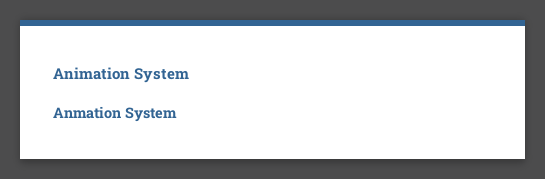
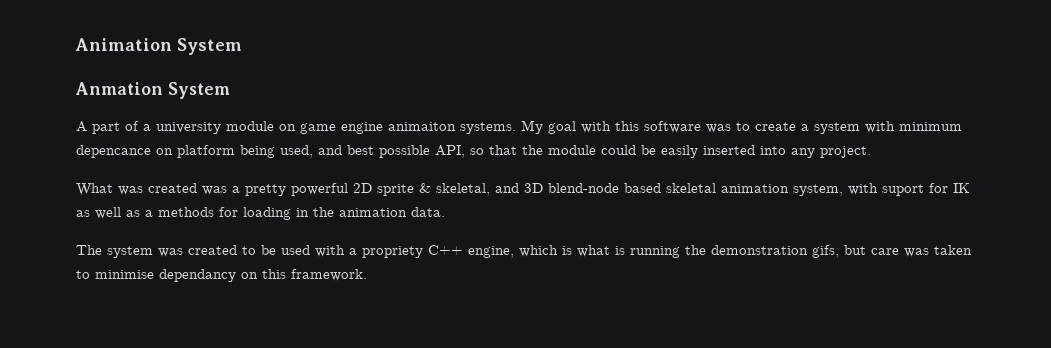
+ A part of a university module on game engine animaiton systems. My goal with this software was to create a system with minimum depencance on platform being used, and best possible API, so that the module could be easily inserted into any project.
+ What was created was a pretty powerful 2D sprite & skeletal, and 3D blend-node based skeletal animation system, with suport for IK as well as a methods for loading in the animation data.
+ The system was created to be used with a propriety C++ engine, which is what is running the demonstration gifs, but care was taken to minimise dependancy on this framework.

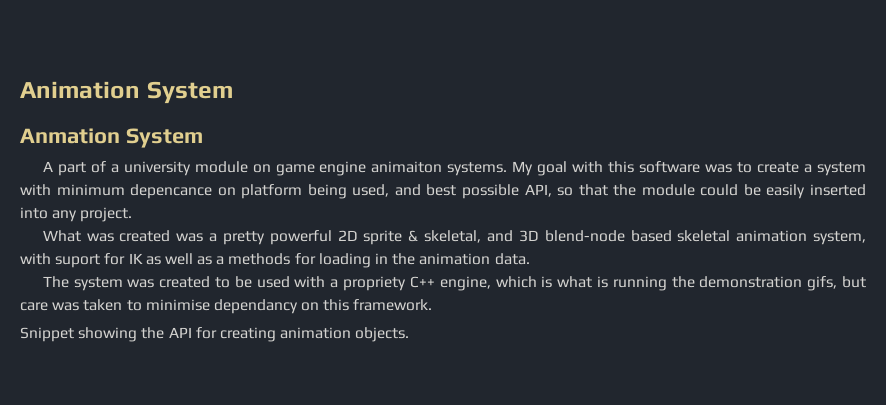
+ Snippet showing the API for creating animation objects.

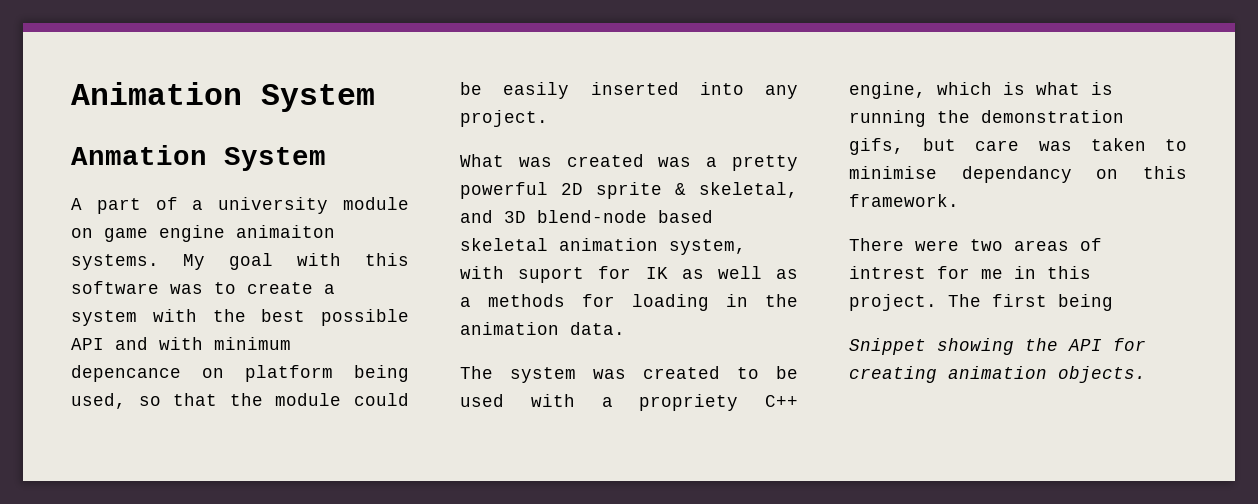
- My goal with this software was to create a system with minimum depencance on platform being used, and best possible API, so that the module could be easily inserted into any project.
+ My goal with this software was to create a system with the best possible API and with minimum depencance on platform being used, so that the module could be easily inserted into any project.
+ There were two areas of intrest for me in this project. The first being

